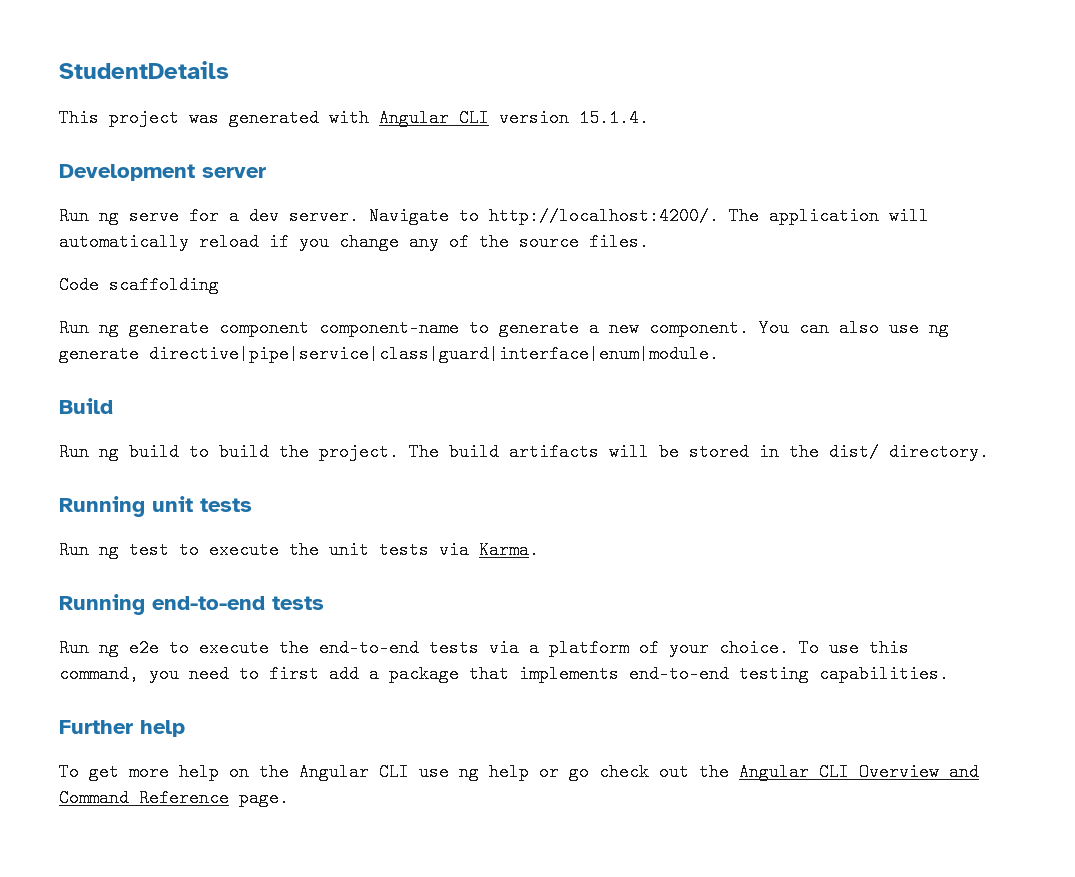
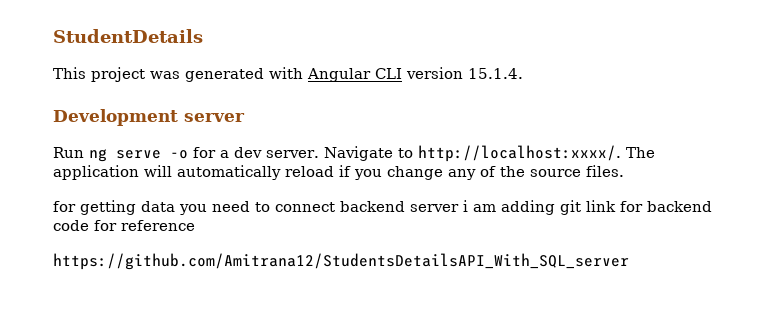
- Run ng serve for a dev server.
+ Run ng serve -o for a dev server.
- Navigate to http://localhost:4200/.
+ Navigate to http://localhost:xxxx/.
- Code scaffolding
- Run ng generate component component-name to generate a new component. You can also use ng generate directive|pipe|service|class|guard|interface|enum|module.
- Build
- Run ng build to build the project. The build artifacts will be stored in the dist/ directory.
- Running unit tests
- Run ng test to execute the unit tests via Karma.
- Running end-to-end tests
- Run ng e2e to execute the end-to-end tests via a platform of your choice. To use this command, you need to first add a package that implements end-to-end testing capabilities.
- Further help
- To get more help on the Angular CLI use ng help or go check out the Angular CLI Overview and Command Reference page.
+ for getting data you need to connect backend server i am adding git link for backend code for reference
+ https://github.com/Amitrana12/StudentsDetailsAPI_With_SQL_server

